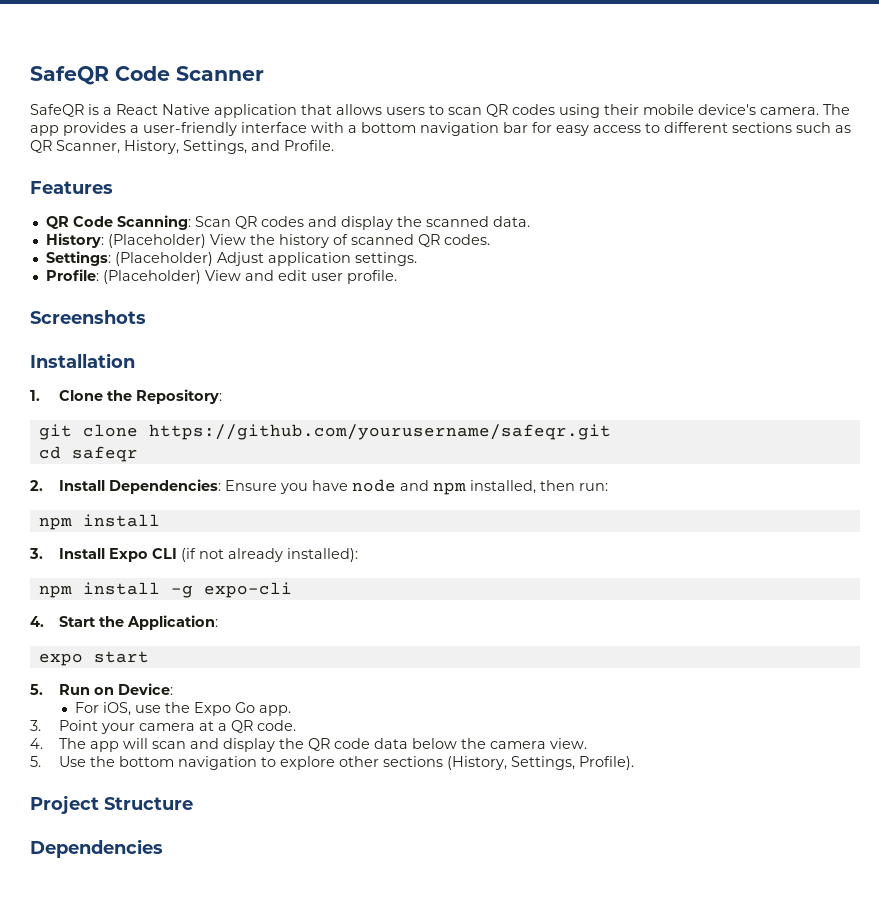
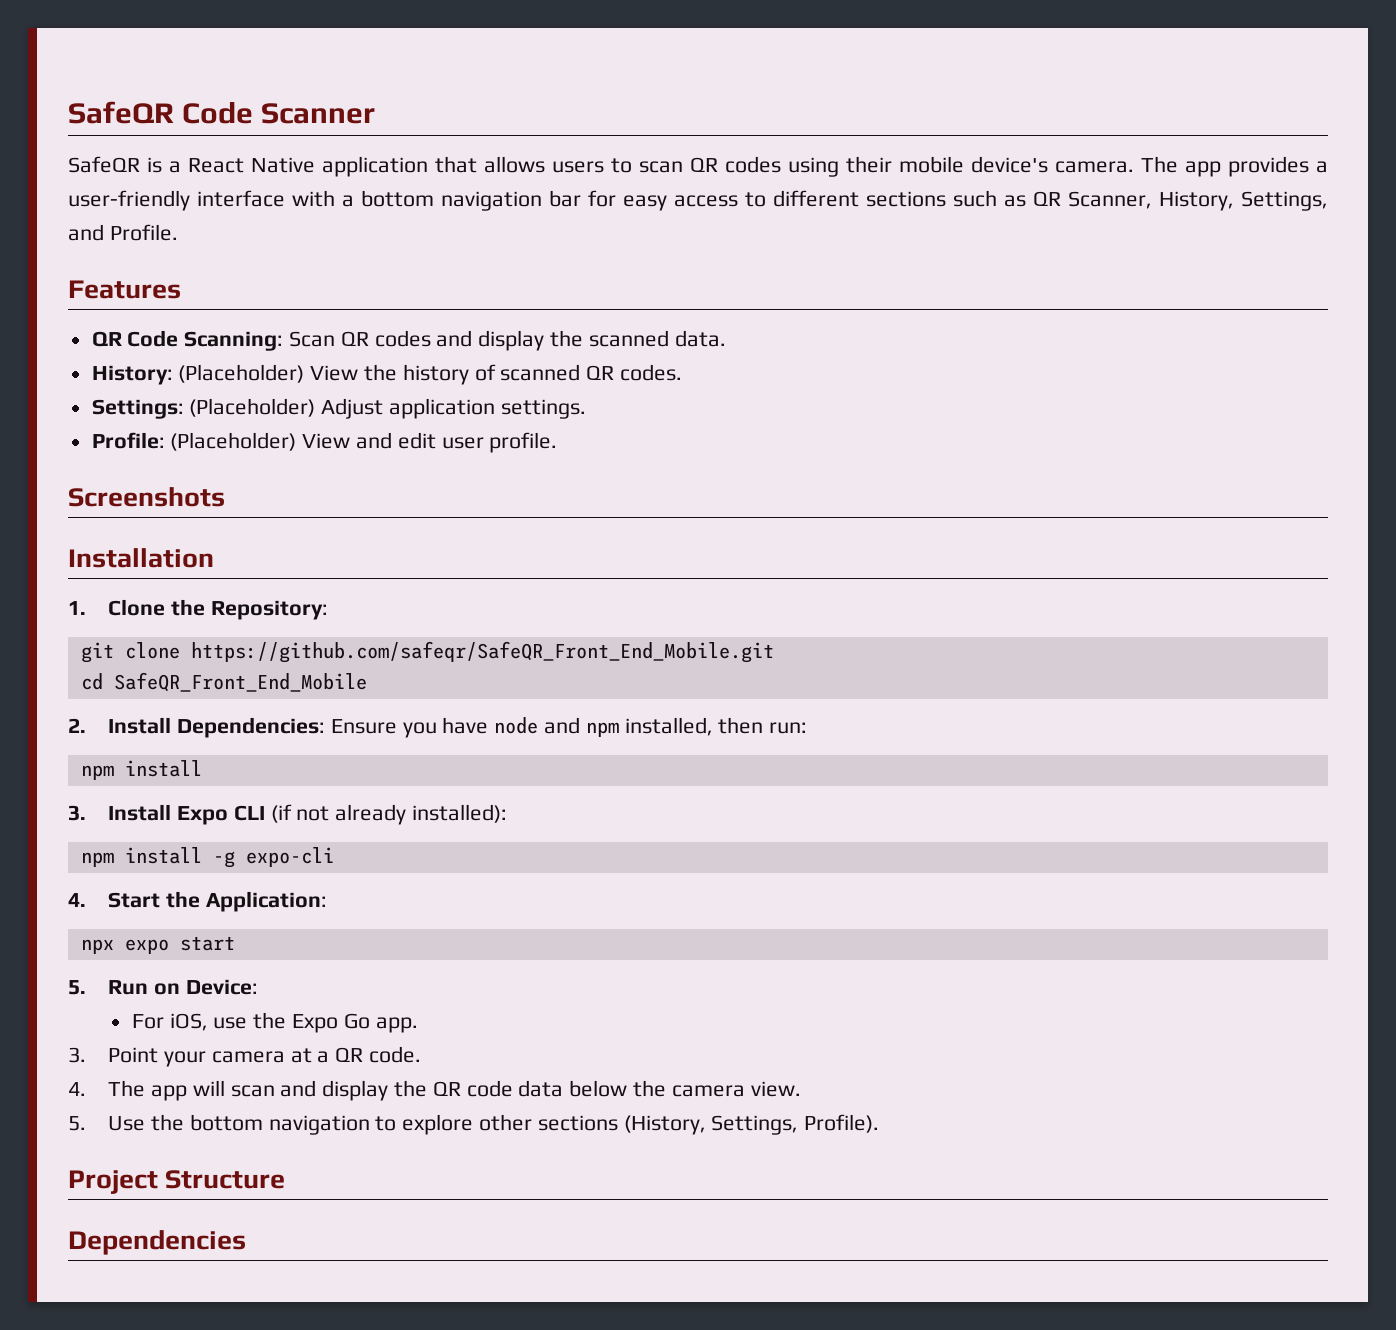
- git clone https://github.com/yourusername/safeqr.git
+ git clone https://github.com/safeqr/SafeQR_Front_End_Mobile.git
- cd safeqr
+ cd SafeQR_Front_End_Mobile
- expo start
+ npx expo start

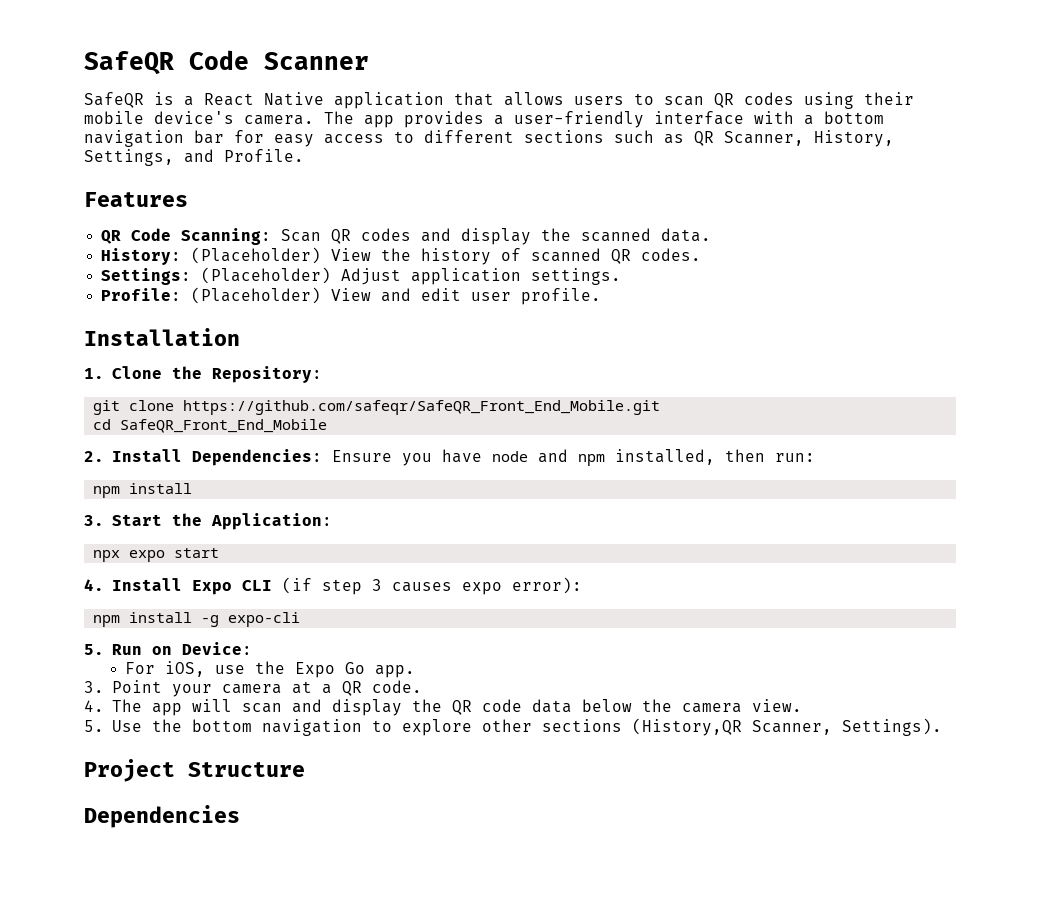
- Screenshots
- 3. Install Expo CLI (if not already installed):
- npm install -g expo-cli
- 4. Start the Application:
+ 3. Start the Application:
+ 4. Install Expo CLI (if step 3 causes expo error):
+ npm install -g expo-cli
- 5. Use the bottom navigation to explore other sections (History, Settings, Profile).
+ 5. Use the bottom navigation to explore other sections (History,QR Scanner, Settings).

